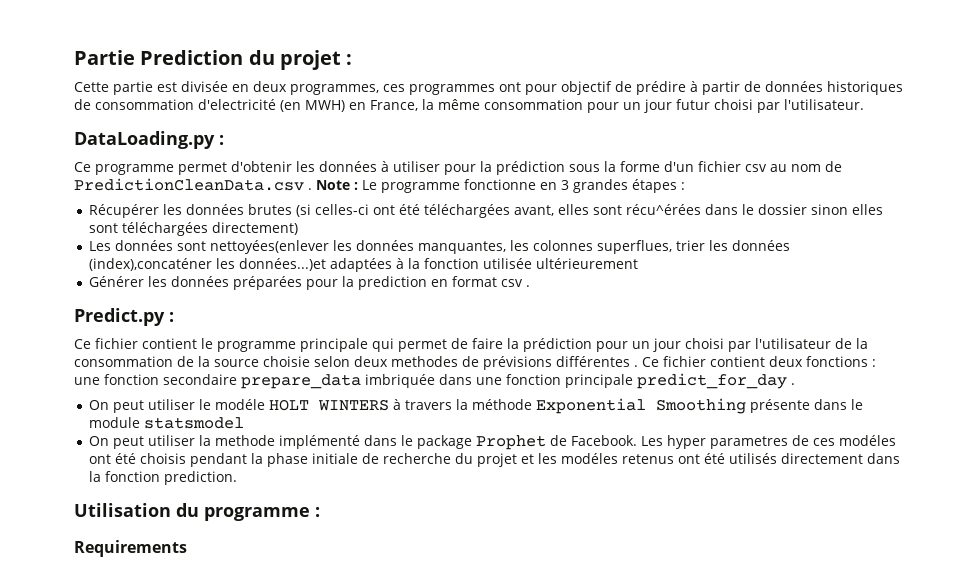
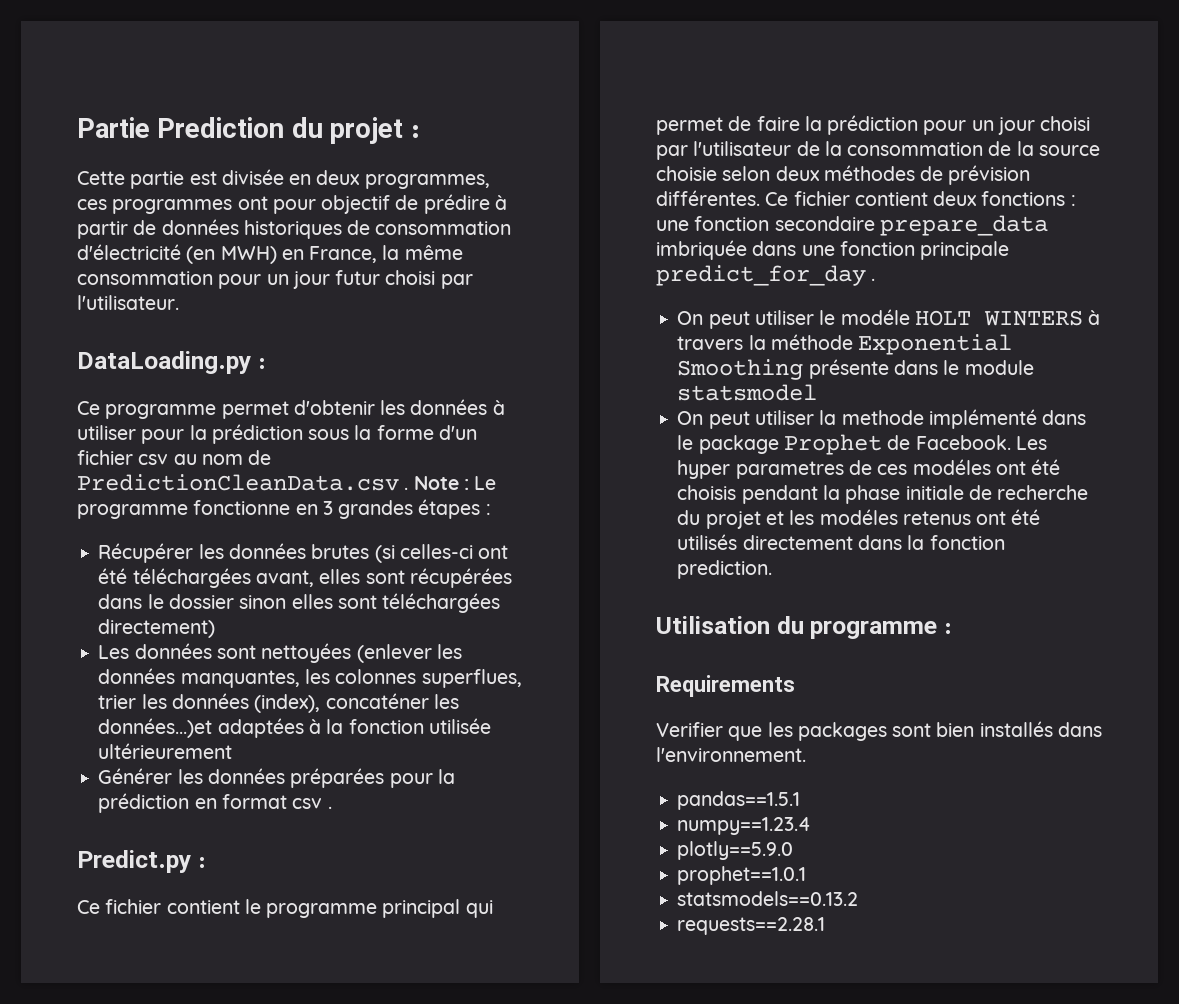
- Cette partie est divisée en deux programmes, ces programmes ont pour objectif de prédire à partir de données historiques de consommation d'electricité (en MWH) en France, la même consommation pour un jour futur choisi par l'utilisateur.
+ Cette partie est divisée en deux programmes, ces programmes ont pour objectif de prédire à partir de données historiques de consommation d'électricité (en MWH) en France, la même consommation pour un jour futur choisi par l'utilisateur.
- Récupérer les données brutes (si celles-ci ont été téléchargées avant, elles sont récu^érées dans le dossier sinon elles sont téléchargées directement)
+ Récupérer les données brutes (si celles-ci ont été téléchargées avant, elles sont récupérées dans le dossier sinon elles sont téléchargées directement)
- Les données sont nettoyées(enlever les données manquantes, les colonnes superflues, trier les données (index),concaténer les données...)et adaptées à la fonction utilisée ultérieurement
+ Les données sont nettoyées (enlever les données manquantes, les colonnes superflues, trier les données (index), concaténer les données...)et adaptées à la fonction utilisée ultérieurement
- Générer les données préparées pour la prediction en format csv .
+ Générer les données préparées pour la prédiction en format csv .
- Ce fichier contient le programme principale qui permet de faire la prédiction pour un jour choisi par l'utilisateur de la consommation de la source choisie selon deux methodes de prévisions différentes .
+ Ce fichier contient le programme principal qui permet de faire la prédiction pour un jour choisi par l'utilisateur de la consommation de la source choisie selon deux méthodes de prévision différentes.
+ Verifier que les packages sont bien installés dans l'environnement.
+ pandas==1.5.1
+ numpy==1.23.4
+ plotly==5.9.0
+ prophet==1.0.1
+ statsmodels==0.13.2
+ requests==2.28.1

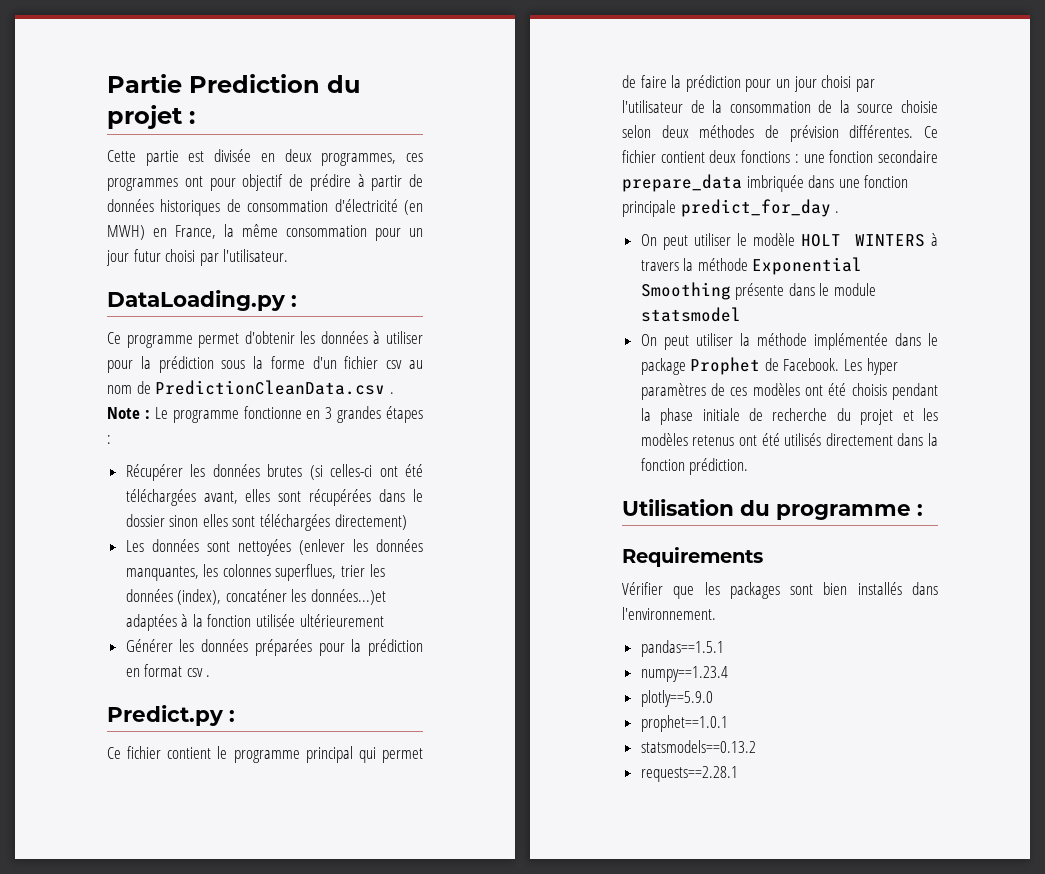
- On peut utiliser le modéle HOLT WINTERS à travers la méthode Exponential Smoothing présente dans le module statsmodel
+ On peut utiliser le modèle HOLT WINTERS à travers la méthode Exponential Smoothing présente dans le module statsmodel
- On peut utiliser la methode implémenté dans le package Prophet de Facebook.
+ On peut utiliser la méthode implémentée dans le package Prophet de Facebook.
- Les hyper parametres de ces modéles ont été choisis pendant la phase initiale de recherche du projet et les modéles retenus ont été utilisés directement dans la fonction prediction.
+ Les hyper paramètres de ces modèles ont été choisis pendant la phase initiale de recherche du projet et les modèles retenus ont été utilisés directement dans la fonction prédiction.
- Verifier que les packages sont bien installés dans l'environnement.
+ Vérifier que les packages sont bien installés dans l'environnement.

